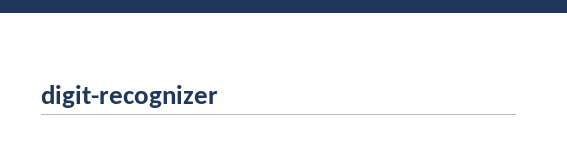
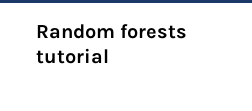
- digit-recognizer
+ Random forests tutorial

